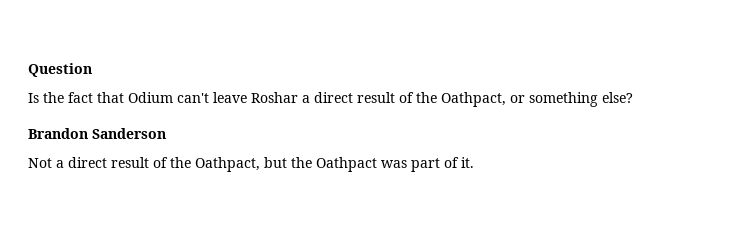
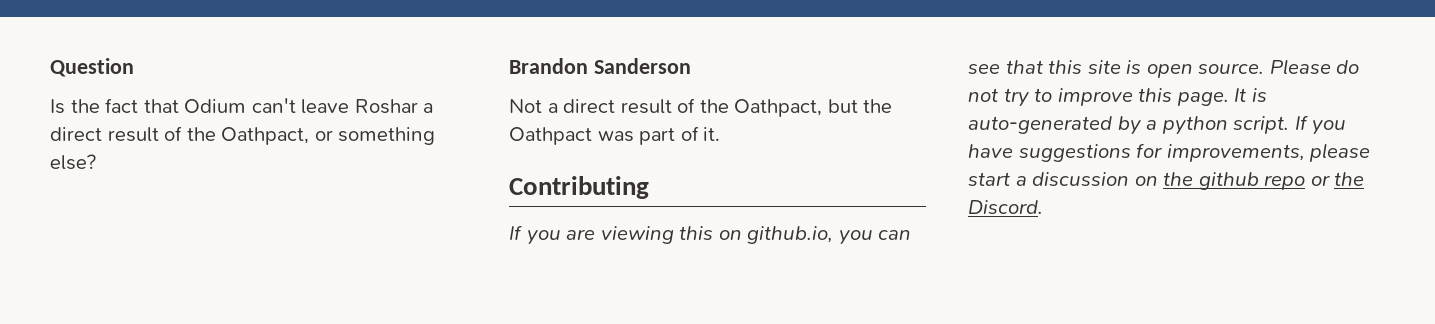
+ Contributing
+ If you are viewing this on github.io, you can see that this site is open source. Please do not try to improve this page. It is auto-generated by a python script. If you have suggestions for improvements, please start a discussion on the github repo or the Discord.

